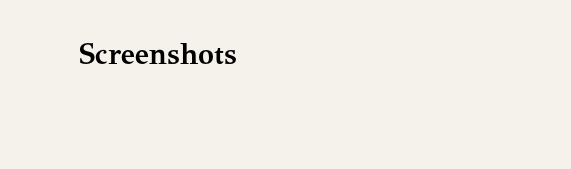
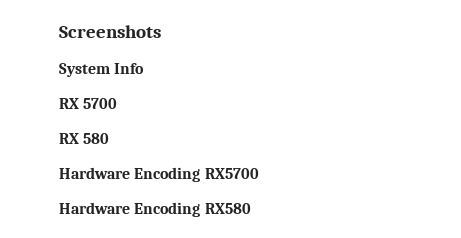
+ System Info
+ RX 5700
+ RX 580
+ Hardware Encoding RX5700
+ Hardware Encoding RX580

